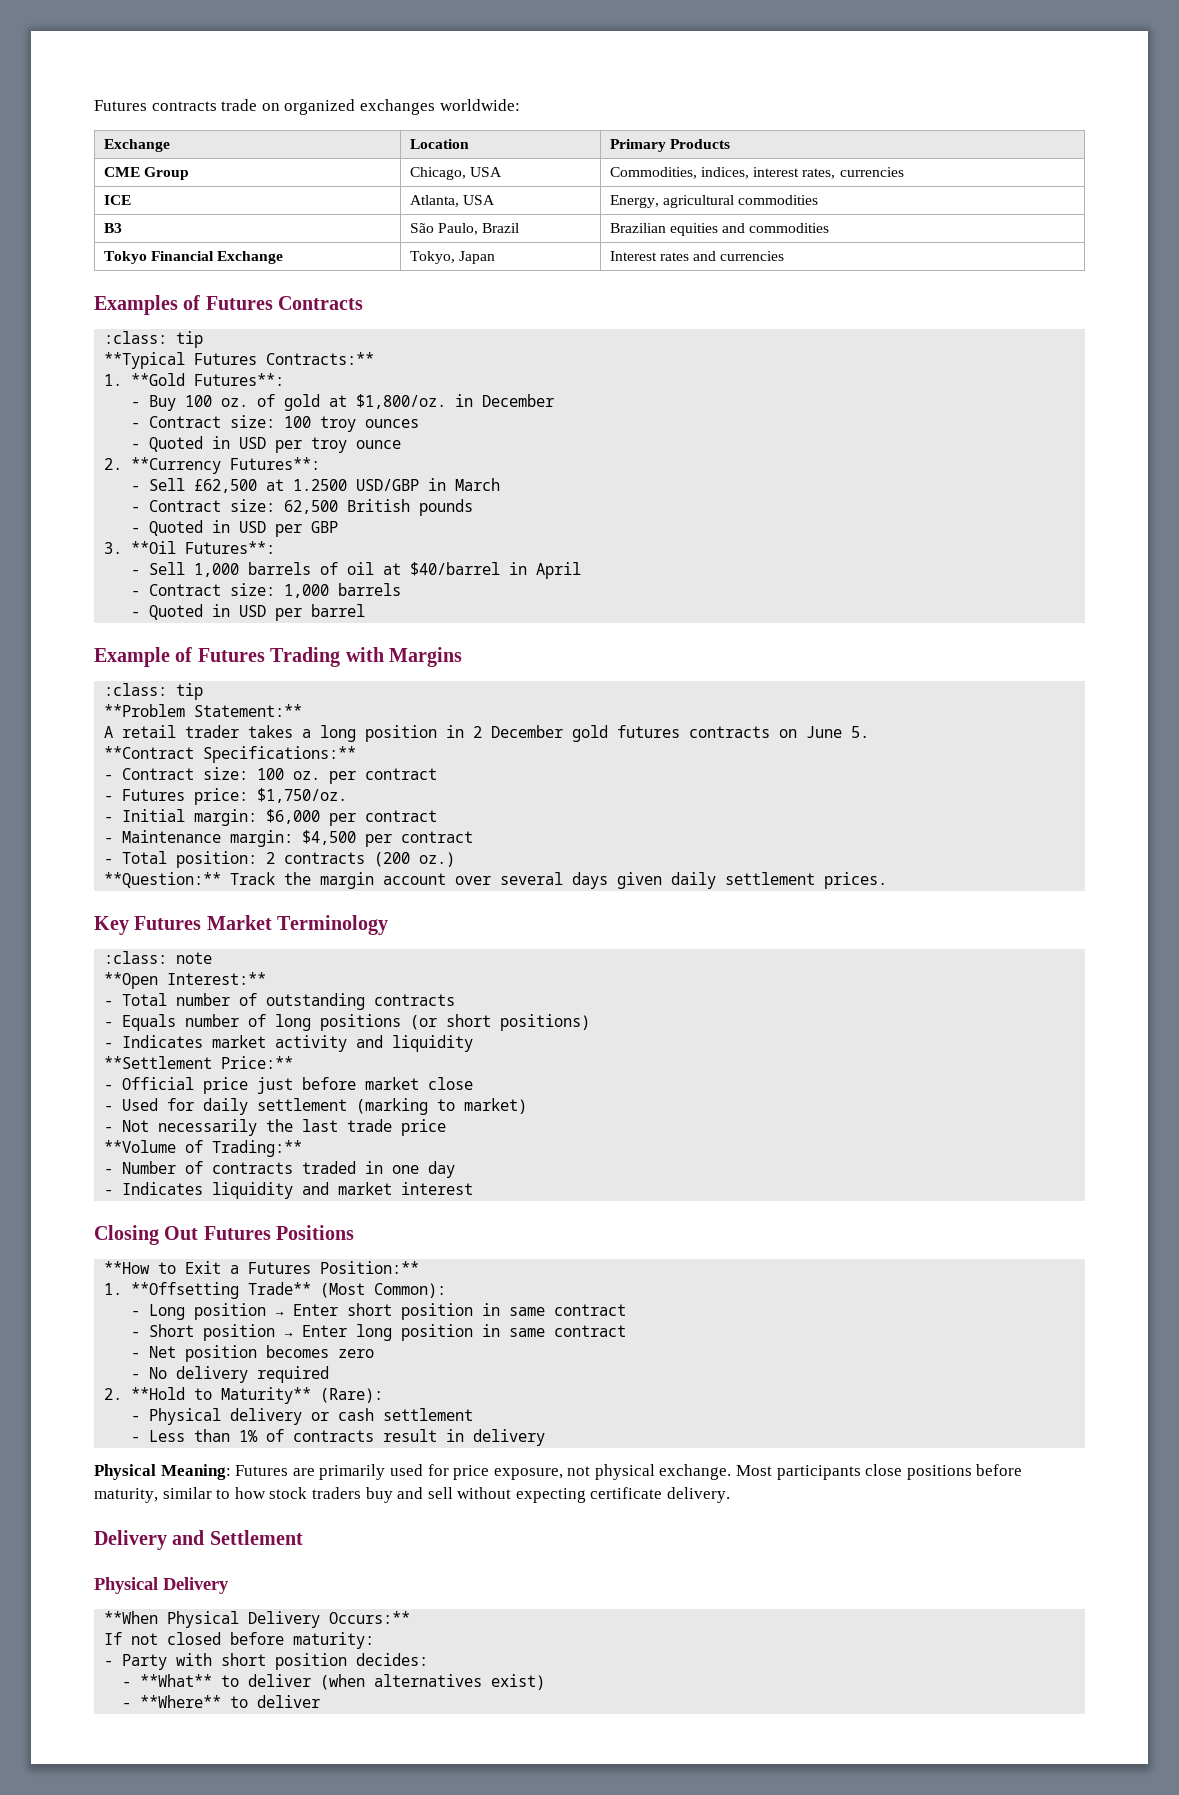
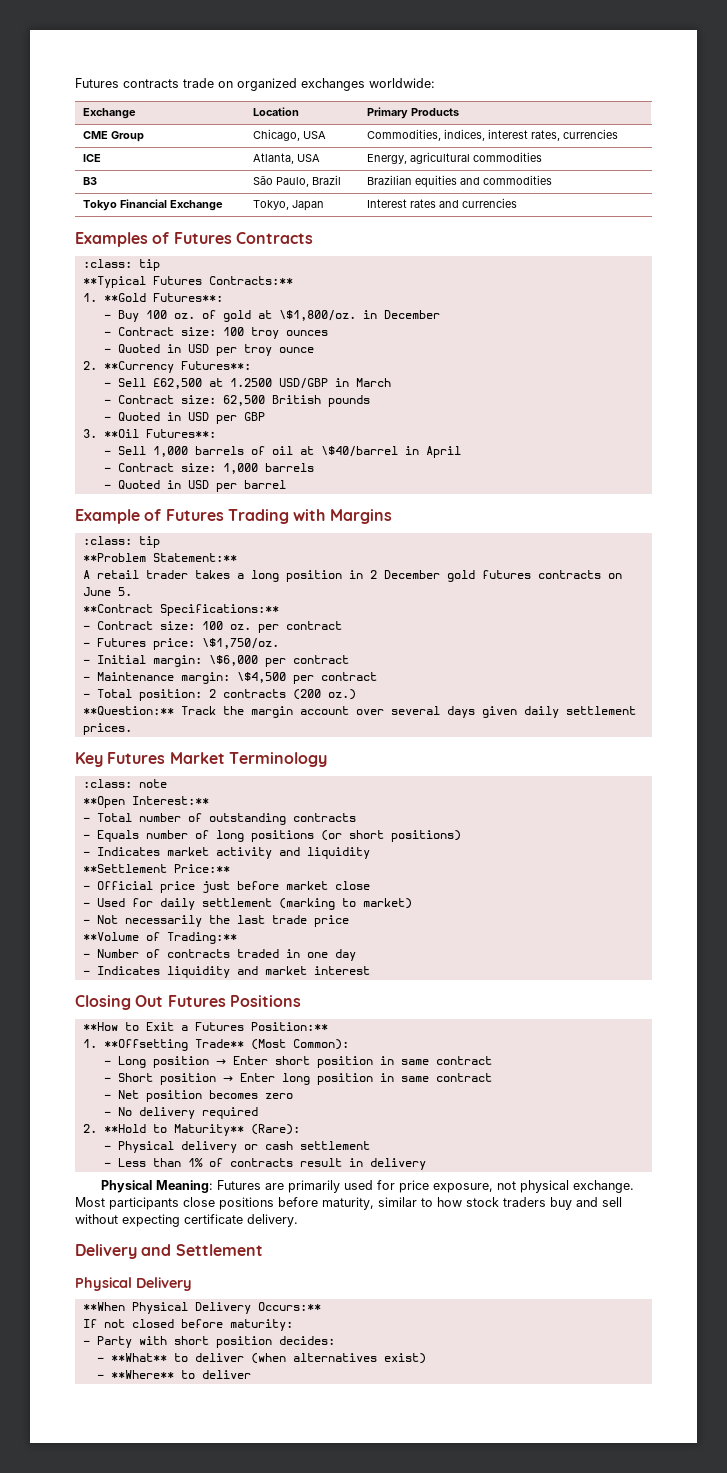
- - Buy 100 oz. of gold at $1,800/oz. in December
+ - Buy 100 oz. of gold at \$1,800/oz. in December
- - Sell 1,000 barrels of oil at $40/barrel in April
+ - Sell 1,000 barrels of oil at \$40/barrel in April
- - Futures price: $1,750/oz.
+ - Futures price: \$1,750/oz.
- - Initial margin: $6,000 per contract
+ - Initial margin: \$6,000 per contract
- - Maintenance margin: $4,500 per contract
+ - Maintenance margin: \$4,500 per contract

